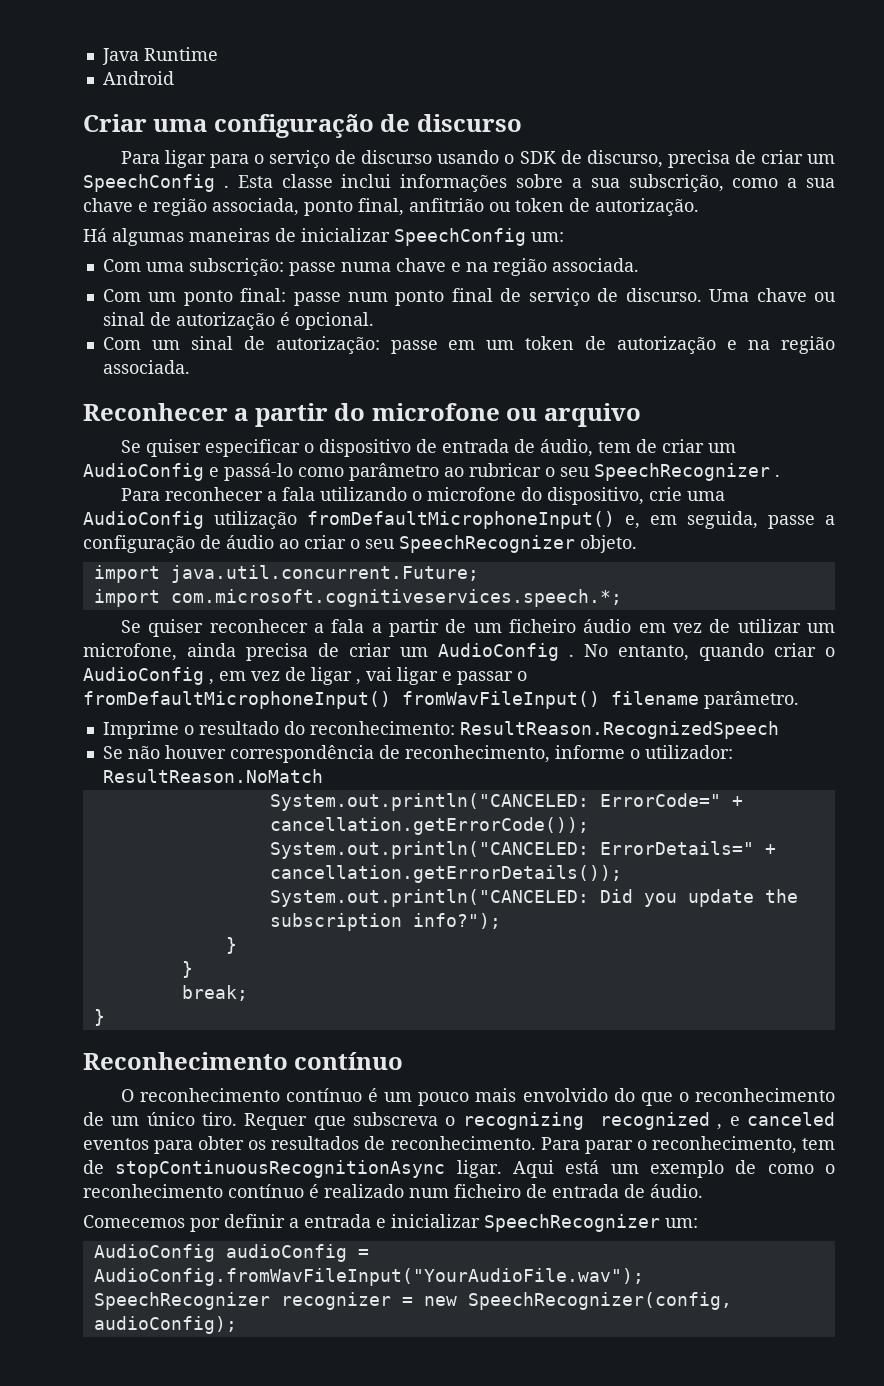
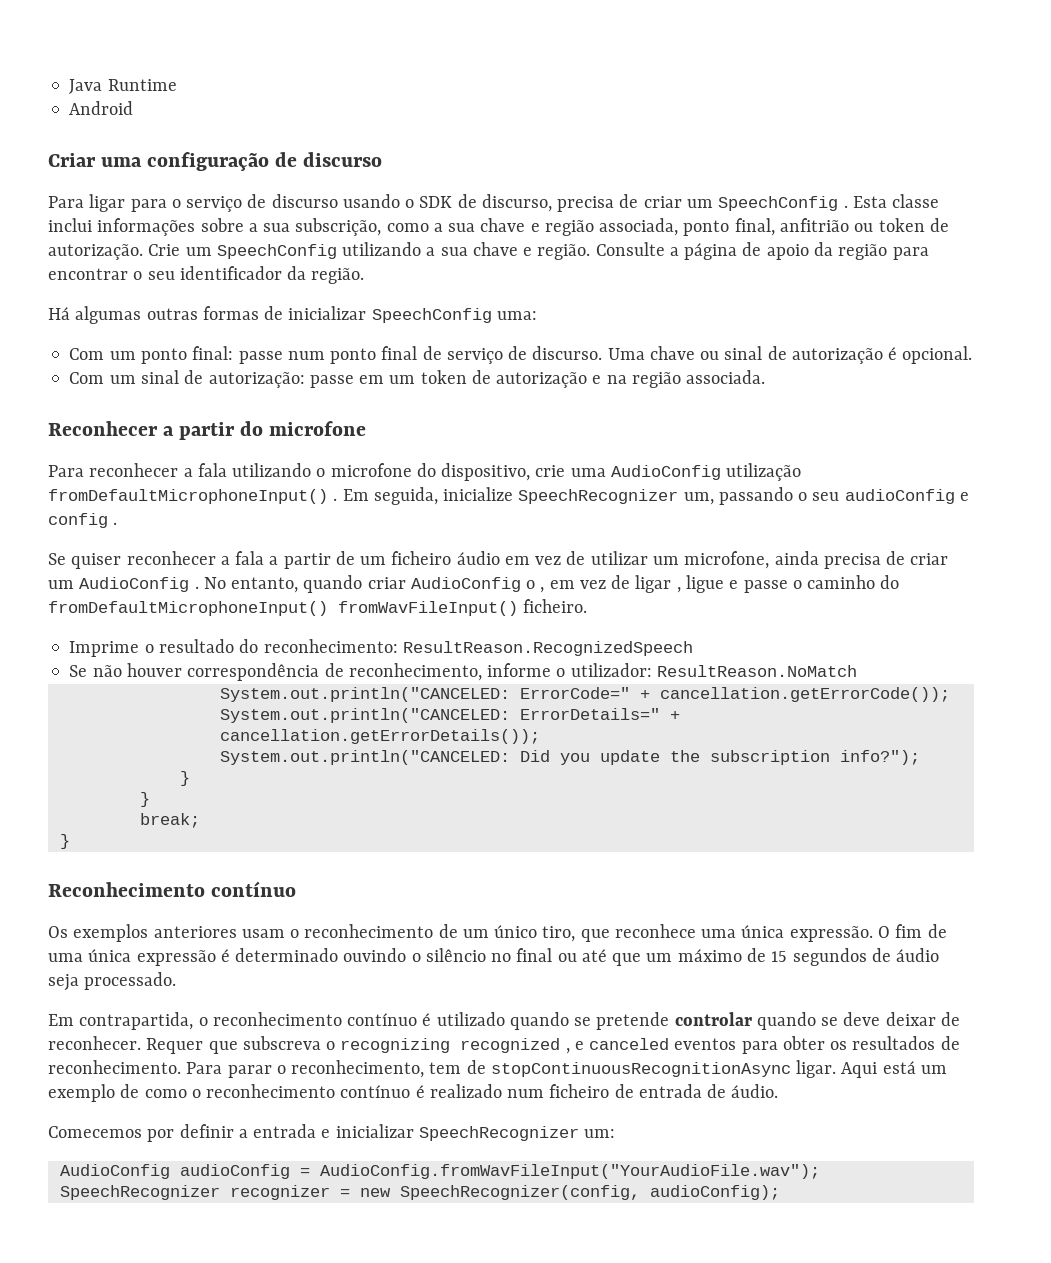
+ Crie um SpeechConfig utilizando a sua chave e região. Consulte a página de apoio da região para encontrar o seu identificador da região.
- Há algumas maneiras de inicializar SpeechConfig um:
- Com uma subscrição: passe numa chave e na região associada.
+ Há algumas outras formas de inicializar SpeechConfig uma:
- Reconhecer a partir do microfone ou arquivo
- Se quiser especificar o dispositivo de entrada de áudio, tem de criar um AudioConfig e passá-lo como parâmetro ao rubricar o seu SpeechRecognizer .
+ Reconhecer a partir do microfone
- Para reconhecer a fala utilizando o microfone do dispositivo, crie uma AudioConfig utilização fromDefaultMicrophoneInput() e, em seguida, passe a configuração de áudio ao criar o seu SpeechRecognizer objeto.
- import java.util.concurrent.Future;
- import com.microsoft.cognitiveservices.speech.*;
+ Para reconhecer a fala utilizando o microfone do dispositivo, crie uma AudioConfig utilização fromDefaultMicrophoneInput() . Em seguida, inicialize SpeechRecognizer um, passando o seu audioConfig e config .
- No entanto, quando criar o AudioConfig , em vez de ligar , vai ligar e passar o fromDefaultMicrophoneInput() fromWavFileInput() filename parâmetro.
+ No entanto, quando criar AudioConfig o , em vez de ligar , ligue e passe o caminho do fromDefaultMicrophoneInput() fromWavFileInput() ficheiro.
- O reconhecimento contínuo é um pouco mais envolvido do que o reconhecimento de um único tiro.
+ Os exemplos anteriores usam o reconhecimento de um único tiro, que reconhece uma única expressão. O fim de uma única expressão é determinado ouvindo o silêncio no final ou até que um máximo de 15 segundos de áudio seja processado.
+ Em contrapartida, o reconhecimento contínuo é utilizado quando se pretende controlar quando se deve deixar de reconhecer.

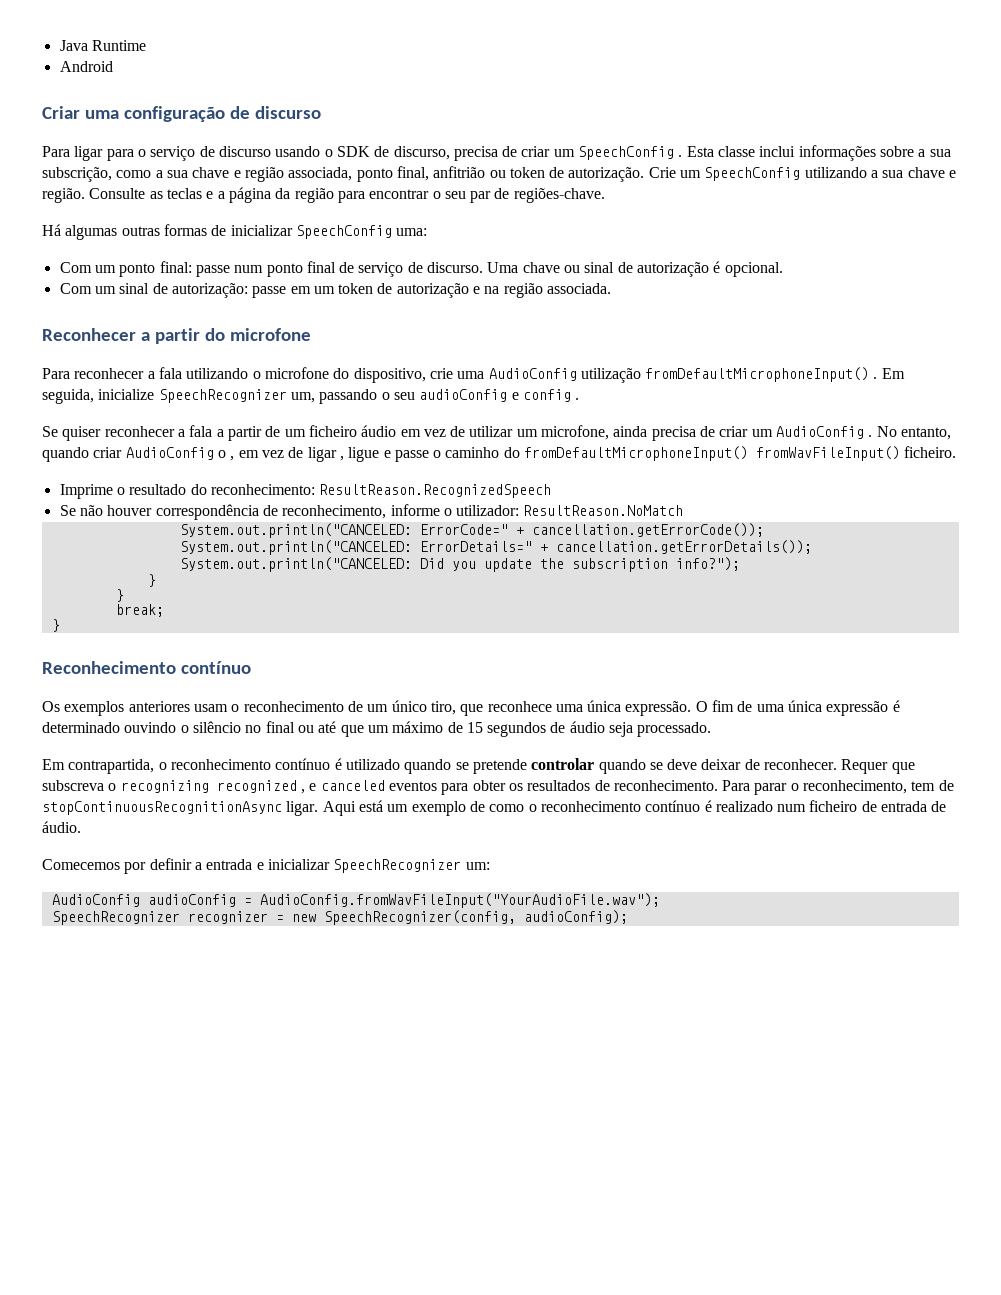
- Consulte a página de apoio da região para encontrar o seu identificador da região.
+ Consulte as teclas e a página da região para encontrar o seu par de regiões-chave.

